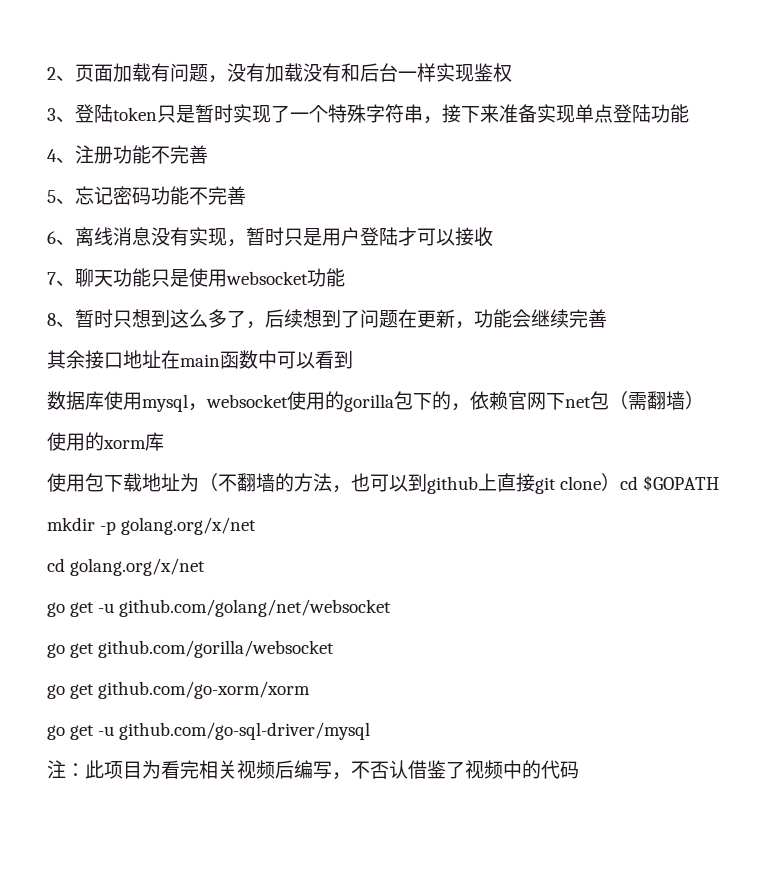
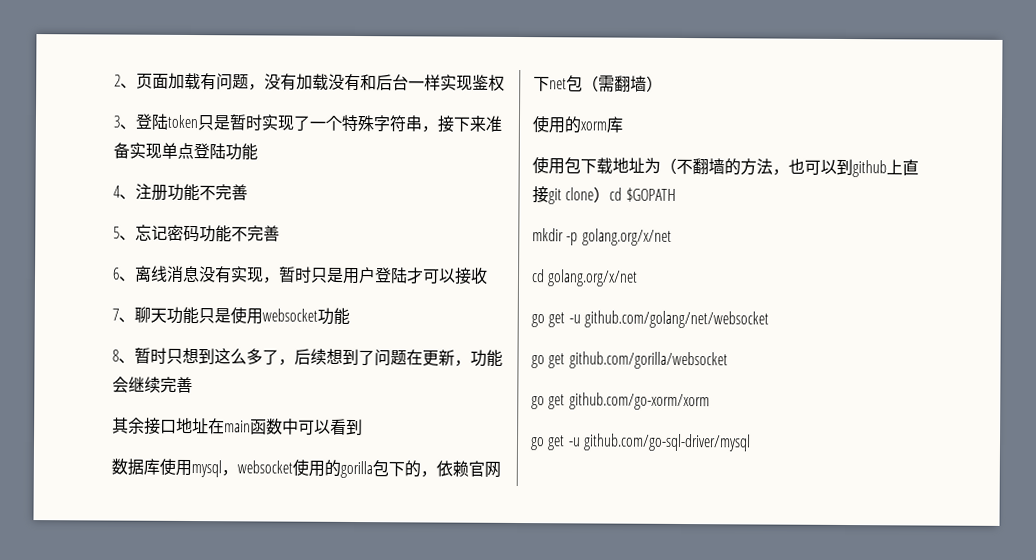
- 注：此项目为看完相关视频后编写，不否认借鉴了视频中的代码

